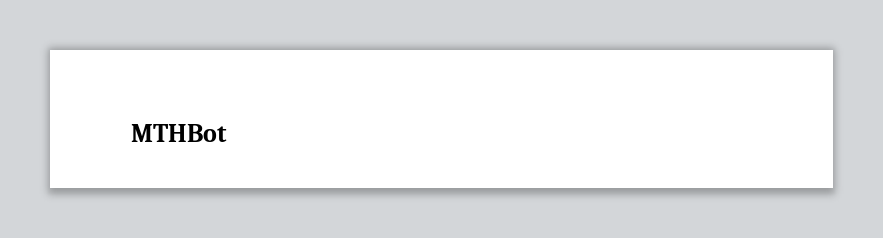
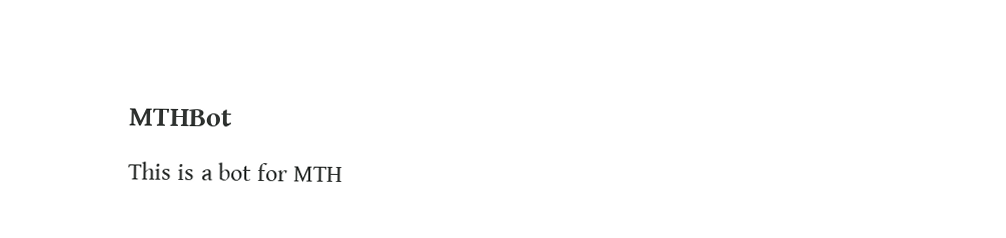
+ This is a bot for MTH

